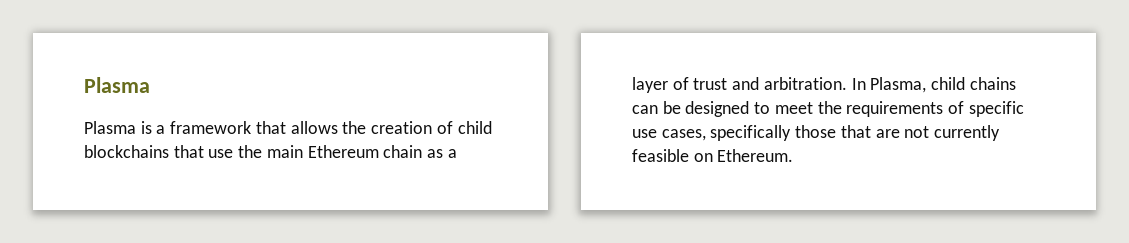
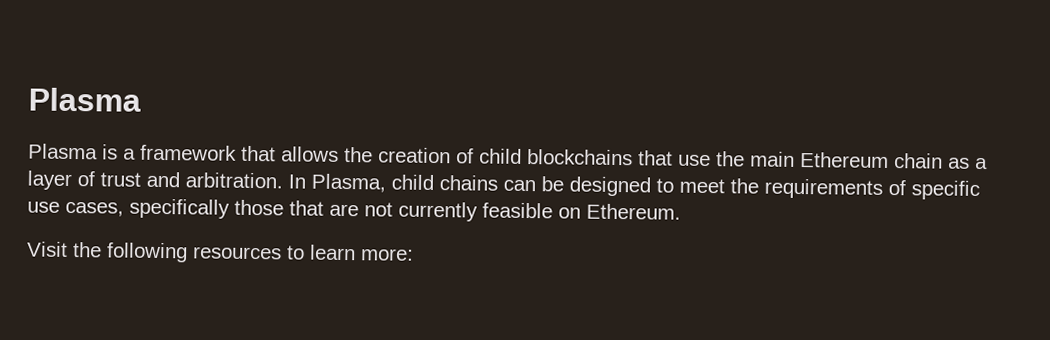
+ Visit the following resources to learn more:

